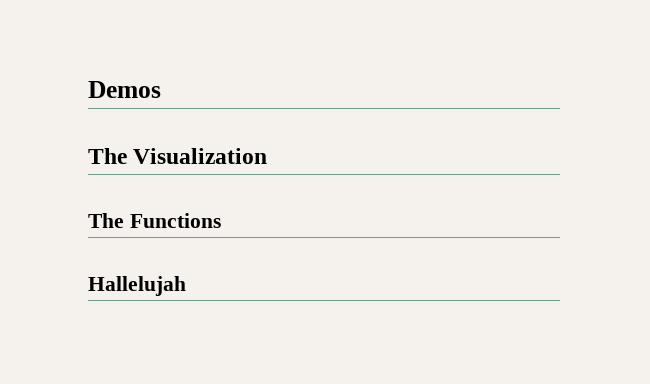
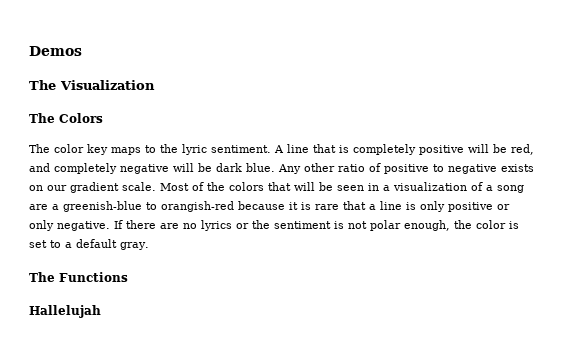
+ The Colors
+ The color key maps to the lyric sentiment. A line that is completely positive will be red, and completely negative will be dark blue. Any other ratio of positive to negative exists on our gradient scale. Most of the colors that will be seen in a visualization of a song are a greenish-blue to orangish-red because it is rare that a line is only positive or only negative. If there are no lyrics or the sentiment is not polar enough, the color is set to a default gray.

